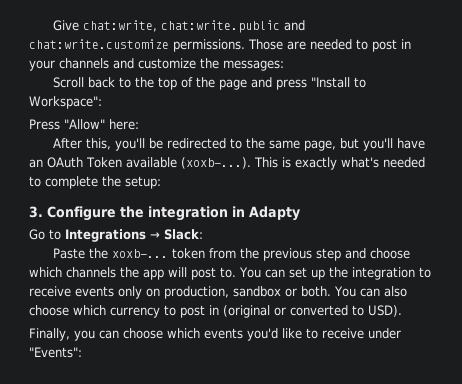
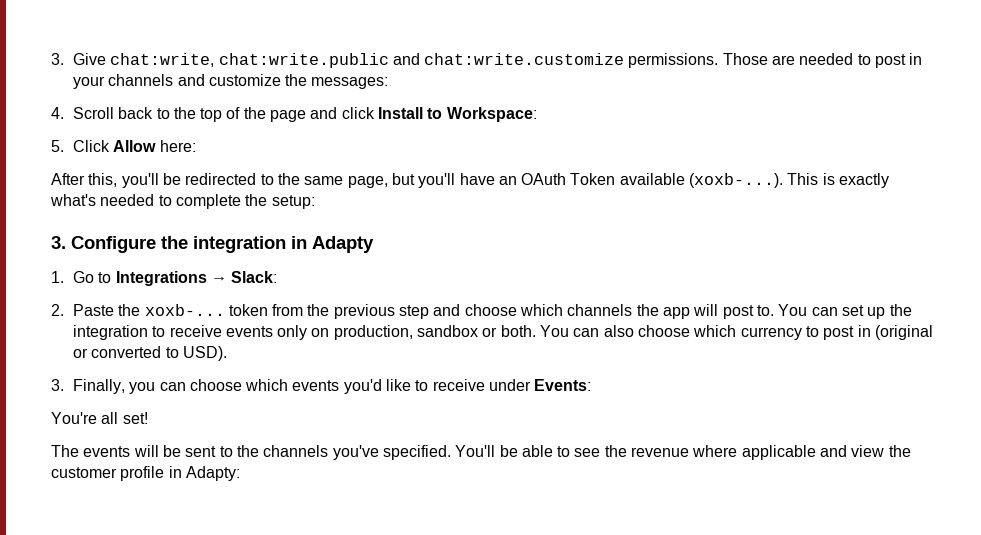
- Give chat:write, chat:write.public and chat:write.customize permissions.
+ 3. Give chat:write, chat:write.public and chat:write.customize permissions.
- Scroll back to the top of the page and press "Install to Workspace":
- Press "Allow" here:
+ 4. Scroll back to the top of the page and click Install to Workspace:
+ 5. Click Allow here:
- Go to Integrations → Slack:
+ 1. Go to Integrations → Slack:
- Paste the xoxb-... token from the previous step and choose which channels the app will post to.
+ 2. Paste the xoxb-... token from the previous step and choose which channels the app will post to.
- Finally, you can choose which events you'd like to receive under "Events":
+ 3. Finally, you can choose which events you'd like to receive under Events:
+ You're all set!
+ The events will be sent to the channels you've specified. You'll be able to see the revenue where applicable and view the customer profile in Adapty:

